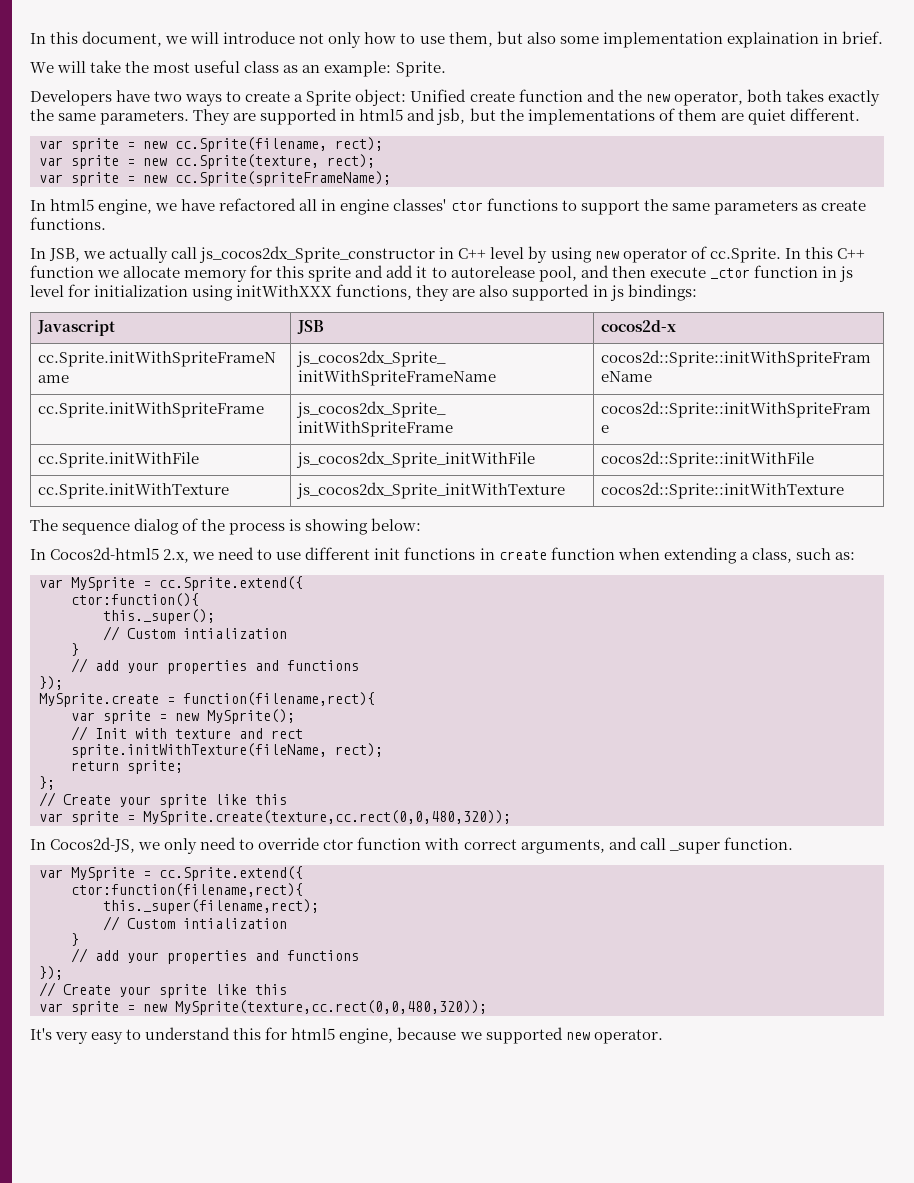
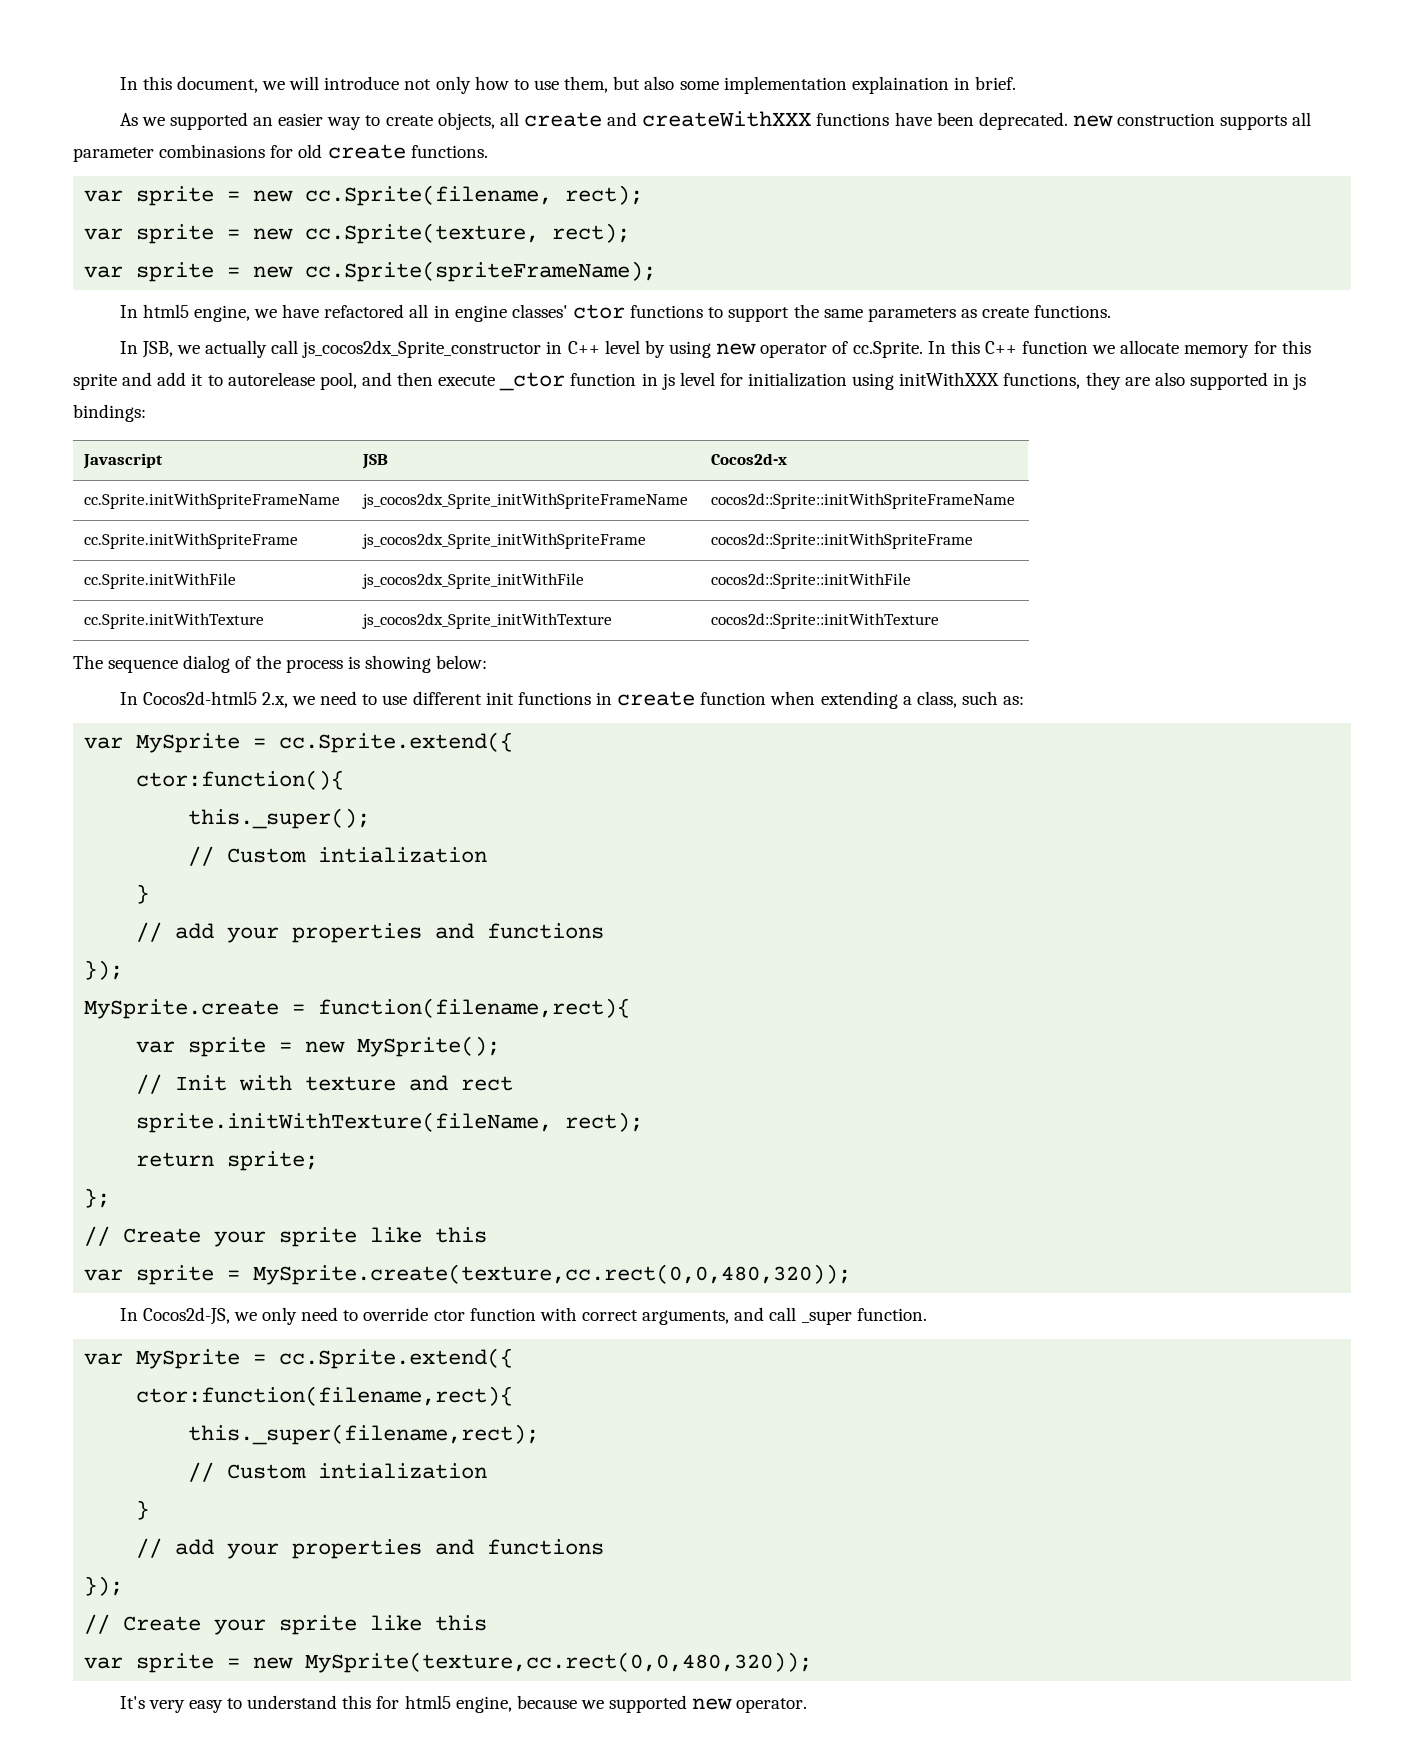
- We will take the most useful class as an example: Sprite.
- Developers have two ways to create a Sprite object: Unified create function and the new operator, both takes exactly the same parameters. They are supported in html5 and jsb, but the implementations of them are quiet different.
+ As we supported an easier way to create objects, all create and createWithXXX functions have been deprecated. new construction supports all parameter combinasions for old create functions.
- Javascript | JSB | cocos2d-x
+ Javascript | JSB | Cocos2d-x

